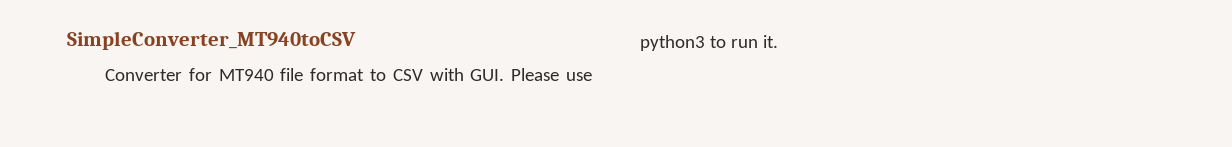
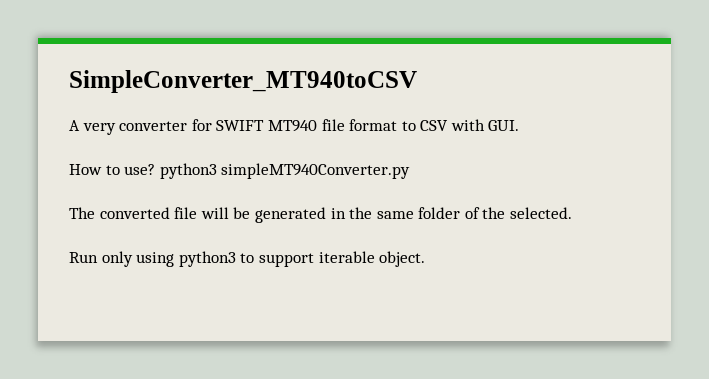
- Converter for MT940 file format to CSV with GUI. Please use python3 to run it.
+ A very converter for SWIFT MT940 file format to CSV with GUI.
+ How to use? python3 simpleMT940Converter.py
+ The converted file will be generated in the same folder of the selected.
+ Run only using python3 to support iterable object.

